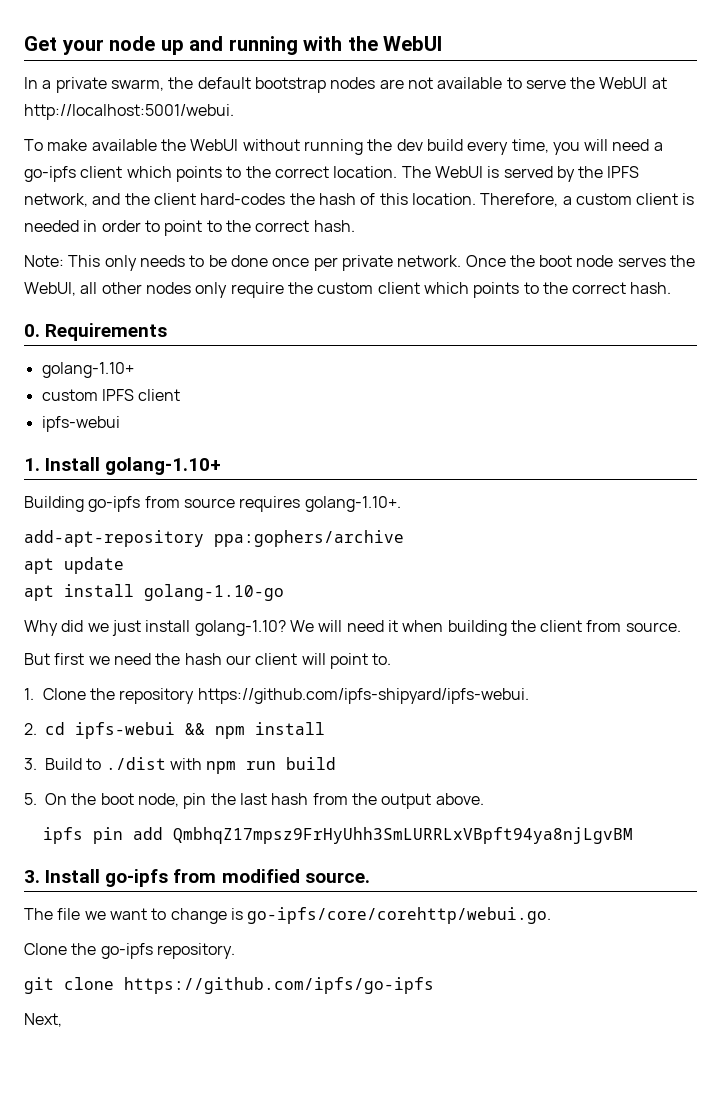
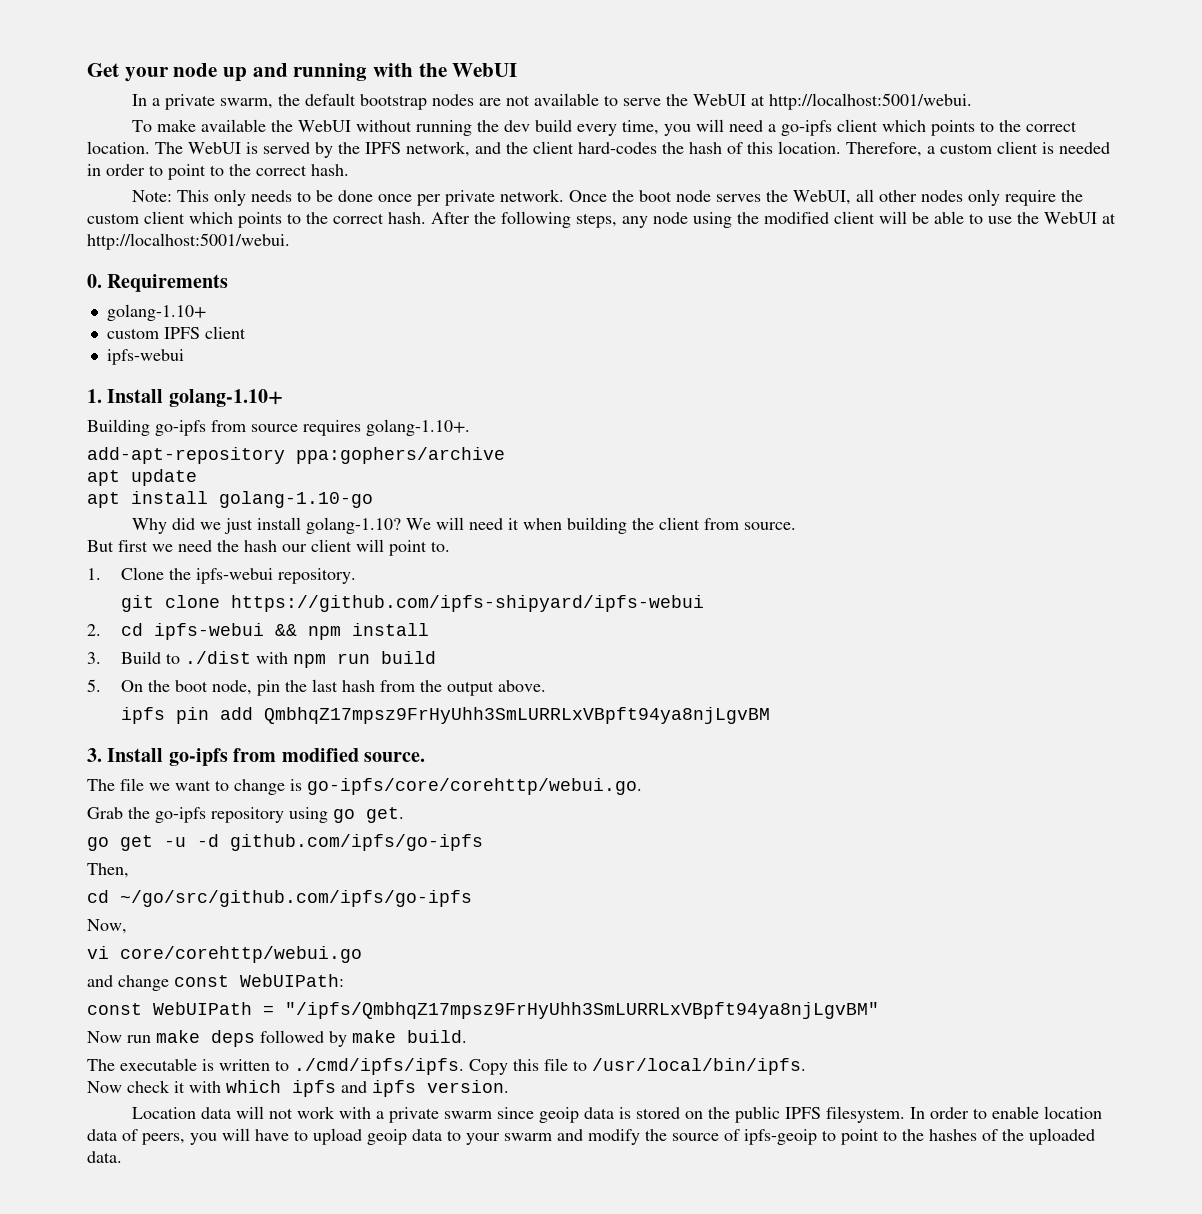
+ After the following steps, any node using the modified client will be able to use the WebUI at http://localhost:5001/webui.
- 1. Clone the repository https://github.com/ipfs-shipyard/ipfs-webui.
+ 1. Clone the ipfs-webui repository.
+ git clone https://github.com/ipfs-shipyard/ipfs-webui
- Clone the go-ipfs repository.
- git clone https://github.com/ipfs/go-ipfs
- Next,
+ Grab the go-ipfs repository using go get.
+ go get -u -d github.com/ipfs/go-ipfs
+ Then,
+ cd ~/go/src/github.com/ipfs/go-ipfs
+ Now,
+ vi core/corehttp/webui.go
+ and change const WebUIPath:
+ const WebUIPath = "/ipfs/QmbhqZ17mpsz9FrHyUhh3SmLURRLxVBpft94ya8njLgvBM"
+ Now run make deps followed by make build.
+ The executable is written to ./cmd/ipfs/ipfs. Copy this file to /usr/local/bin/ipfs.
+ Now check it with which ipfs and ipfs version.
+ Location data will not work with a private swarm since geoip data is stored on the public IPFS filesystem. In order to enable location data of peers, you will have to upload geoip data to your swarm and modify the source of ipfs-geoip to point to the hashes of the uploaded data.

